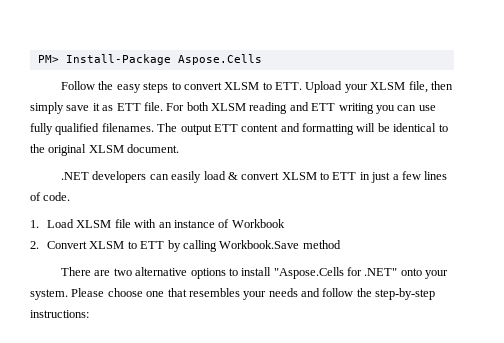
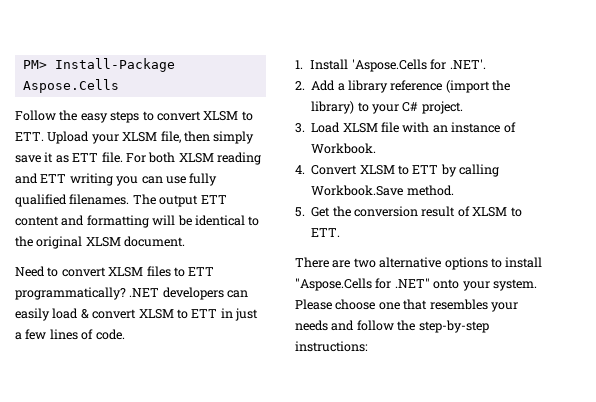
- .NET developers can easily load & convert XLSM to ETT in just a few lines of code.
+ Need to convert XLSM files to ETT programmatically? .NET developers can easily load & convert XLSM to ETT in just a few lines of code.
- 1. Load XLSM file with an instance of Workbook
- 2. Convert XLSM to ETT by calling Workbook.Save method
+ 1. Install 'Aspose.Cells for .NET'.
+ 2. Add a library reference (import the library) to your C# project.
+ 3. Load XLSM file with an instance of Workbook.
+ 4. Convert XLSM to ETT by calling Workbook.Save method.
+ 5. Get the conversion result of XLSM to ETT.

